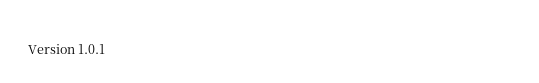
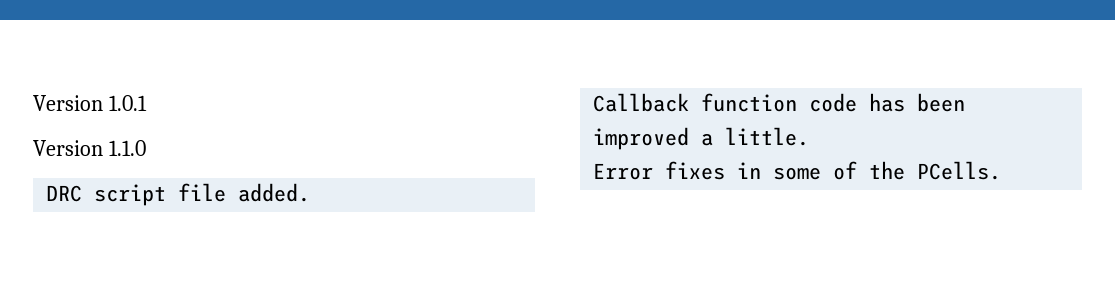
+ Version 1.1.0
+ DRC script file added.
+ Callback function code has been improved a little.
+ Error fixes in some of the PCells.

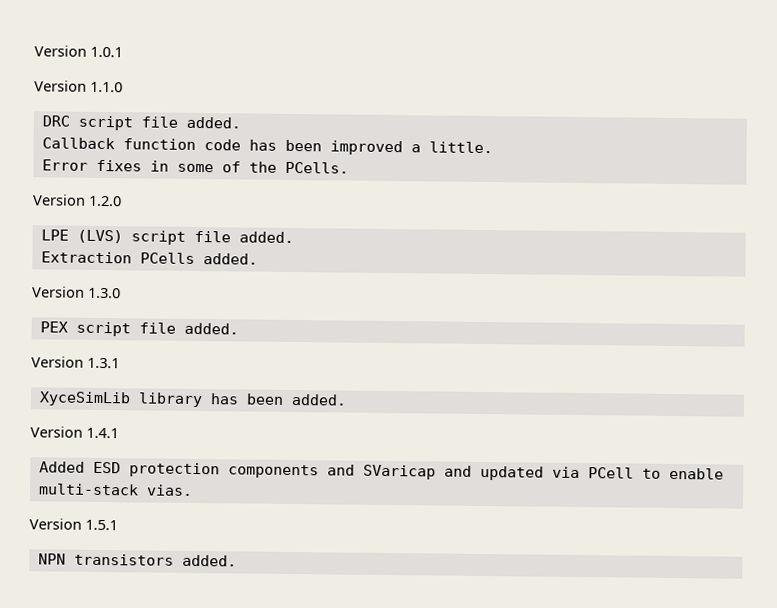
+ Version 1.2.0
+ LPE (LVS) script file added.
+ Extraction PCells added.
+ Version 1.3.0
+ PEX script file added.
+ Version 1.3.1
+ XyceSimLib library has been added.
+ Version 1.4.1
+ Added ESD protection components and SVaricap and updated via PCell to enable multi-stack vias.
+ Version 1.5.1
+ NPN transistors added.

